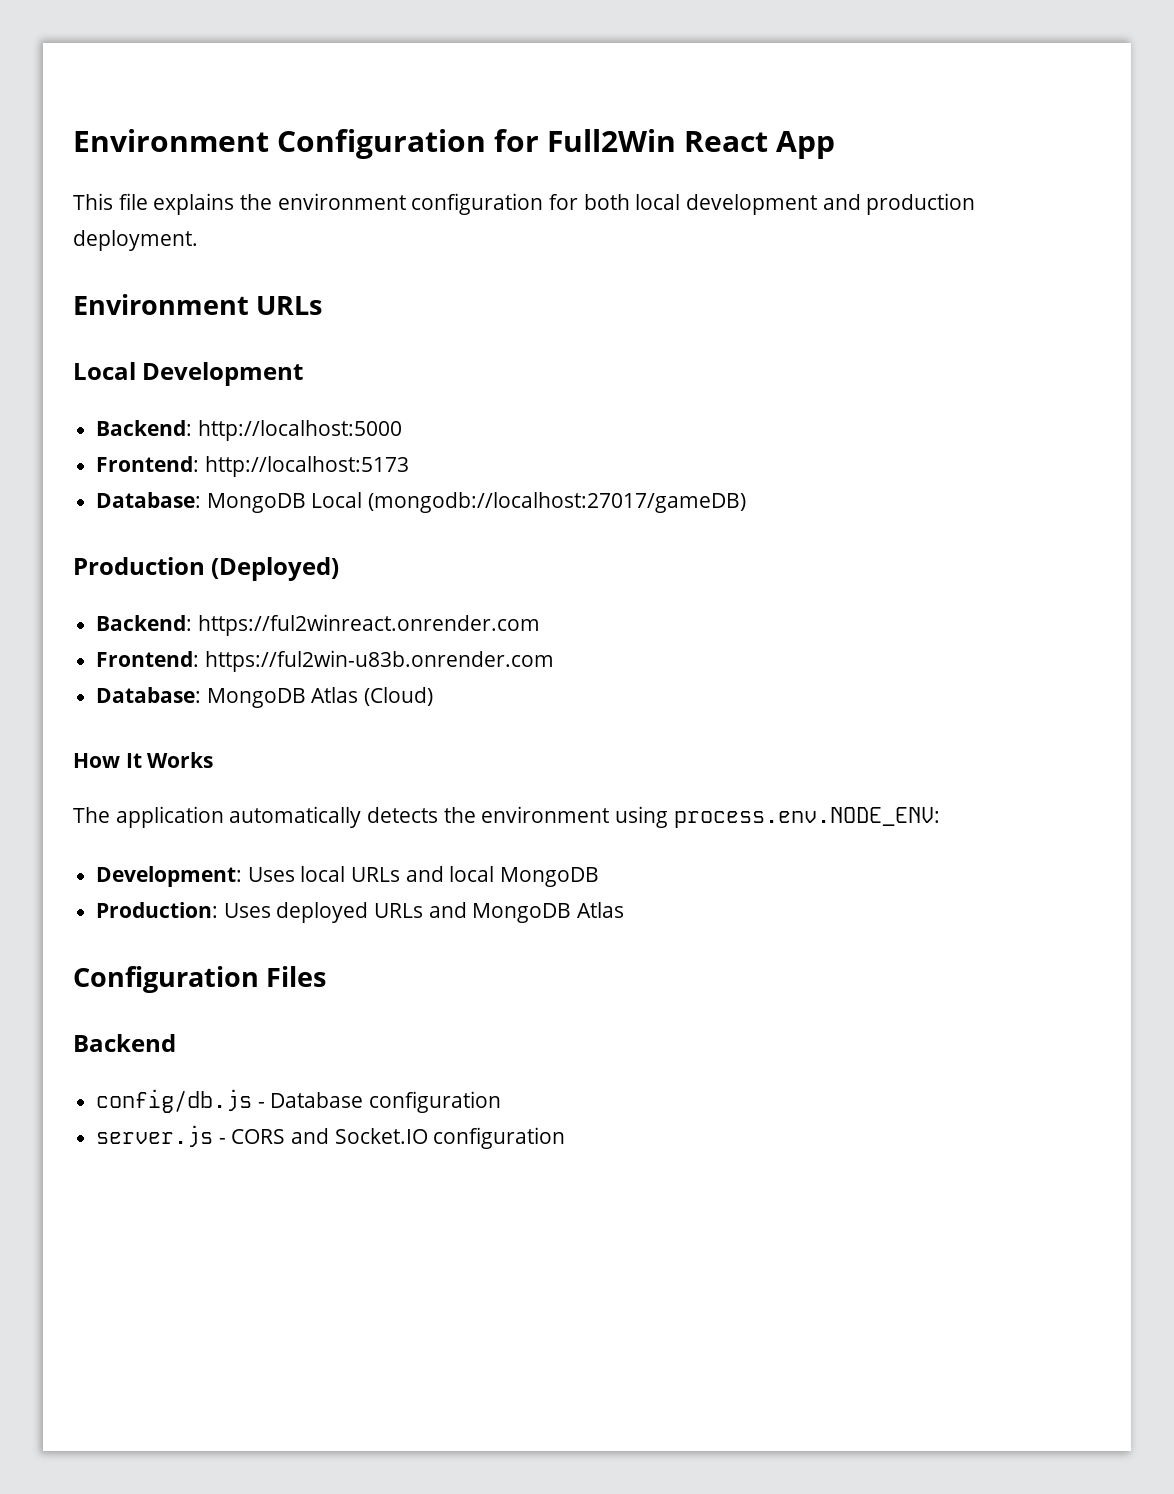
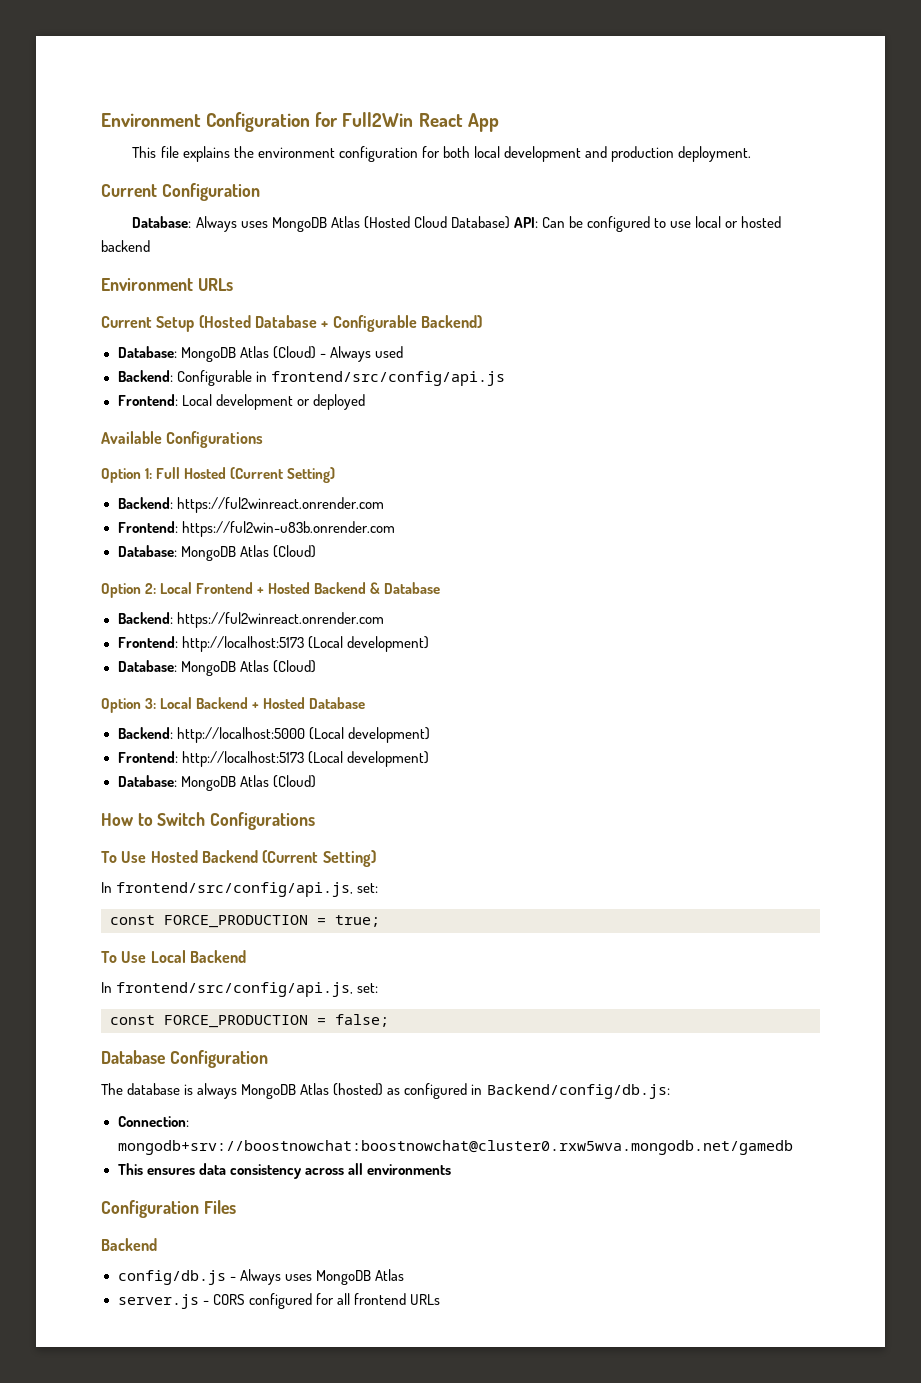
+ Current Configuration
+ Database: Always uses MongoDB Atlas (Hosted Cloud Database) API: Can be configured to use local or hosted backend
  Environment URLs
- Local Development
- Backend: http://localhost:5000
- Frontend: http://localhost:5173
- Database: MongoDB Local (mongodb://localhost:27017/gameDB)
- Production (Deployed)
+ Current Setup (Hosted Database + Configurable Backend)
+ Database: MongoDB Atlas (Cloud) - Always used
+ Backend: Configurable in frontend/src/config/api.js
+ Frontend: Local development or deployed
+ Available Configurations
+ Option 1: Full Hosted (Current Setting)
- How It Works
- The application automatically detects the environment using process.env.NODE_ENV:
- Development: Uses local URLs and local MongoDB
- Production: Uses deployed URLs and MongoDB Atlas
+ Option 2: Local Frontend + Hosted Backend & Database
+ Backend: https://ful2winreact.onrender.com
+ Frontend: http://localhost:5173 (Local development)
+ Database: MongoDB Atlas (Cloud)
+ Option 3: Local Backend + Hosted Database
+ Backend: http://localhost:5000 (Local development)
+ Frontend: http://localhost:5173 (Local development)
+ Database: MongoDB Atlas (Cloud)
+ How to Switch Configurations
+ To Use Hosted Backend (Current Setting)
+ In frontend/src/config/api.js, set:
+ const FORCE_PRODUCTION = true;
+ To Use Local Backend
+ In frontend/src/config/api.js, set:
+ const FORCE_PRODUCTION = false;
+ Database Configuration
+ The database is always MongoDB Atlas (hosted) as configured in Backend/config/db.js:
+ Connection: mongodb+srv://boostnowchat:boostnowchat@cluster0.rxw5wva.mongodb.net/gamedb
+ This ensures data consistency across all environments
- config/db.js - Database configuration
+ config/db.js - Always uses MongoDB Atlas
- server.js - CORS and Socket.IO configuration
+ server.js - CORS configured for all frontend URLs

